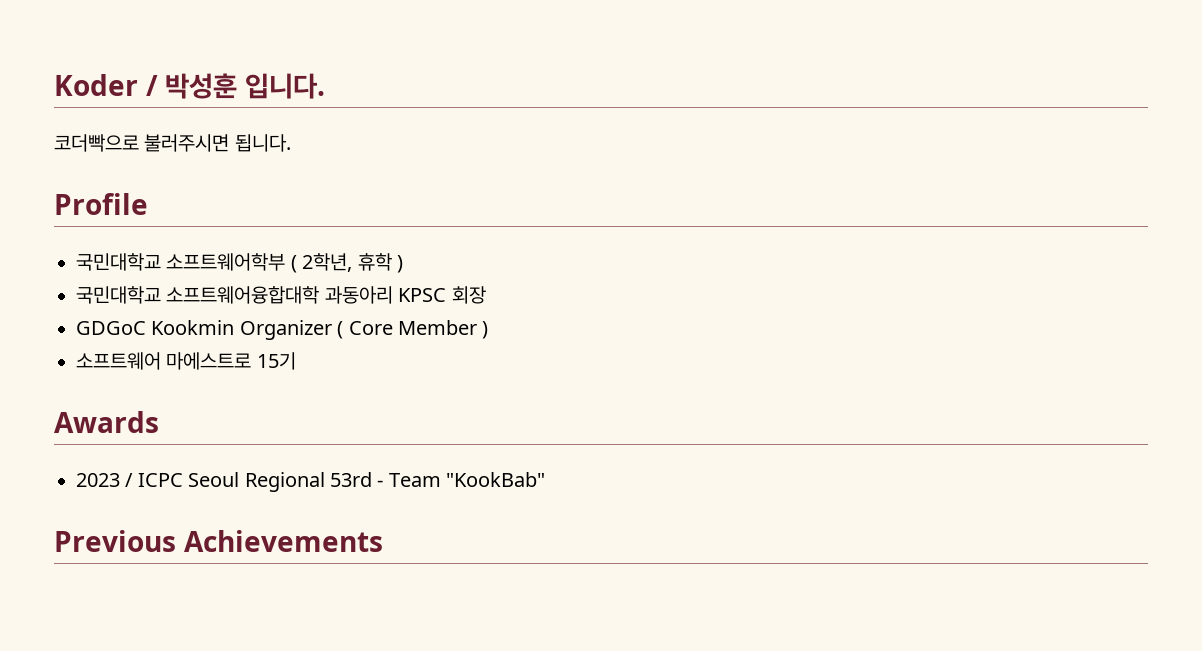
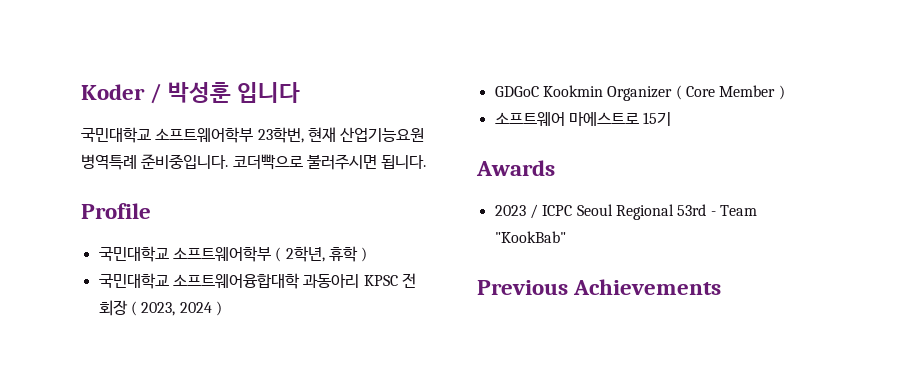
- Koder / 박성훈 입니다.
- 코더빡으로 불러주시면 됩니다.
+ Koder / 박성훈 입니다
+ 국민대학교 소프트웨어학부 23학번, 현재 산업기능요원 병역특례 준비중입니다. 코더빡으로 불러주시면 됩니다.
- 국민대학교 소프트웨어융합대학 과동아리 KPSC 회장
+ 국민대학교 소프트웨어융합대학 과동아리 KPSC 전 회장 ( 2023, 2024 )

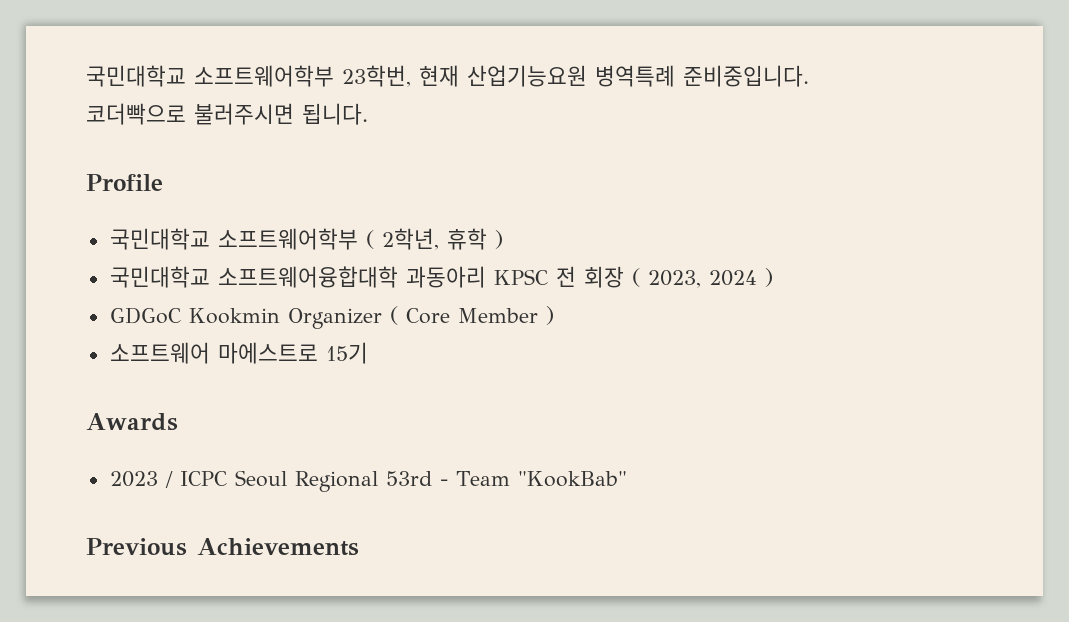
- Koder / 박성훈 입니다
- 국민대학교 소프트웨어학부 23학번, 현재 산업기능요원 병역특례 준비중입니다. 코더빡으로 불러주시면 됩니다.
+ 국민대학교 소프트웨어학부 23학번, 현재 산업기능요원 병역특례 준비중입니다.
+ 코더빡으로 불러주시면 됩니다.

